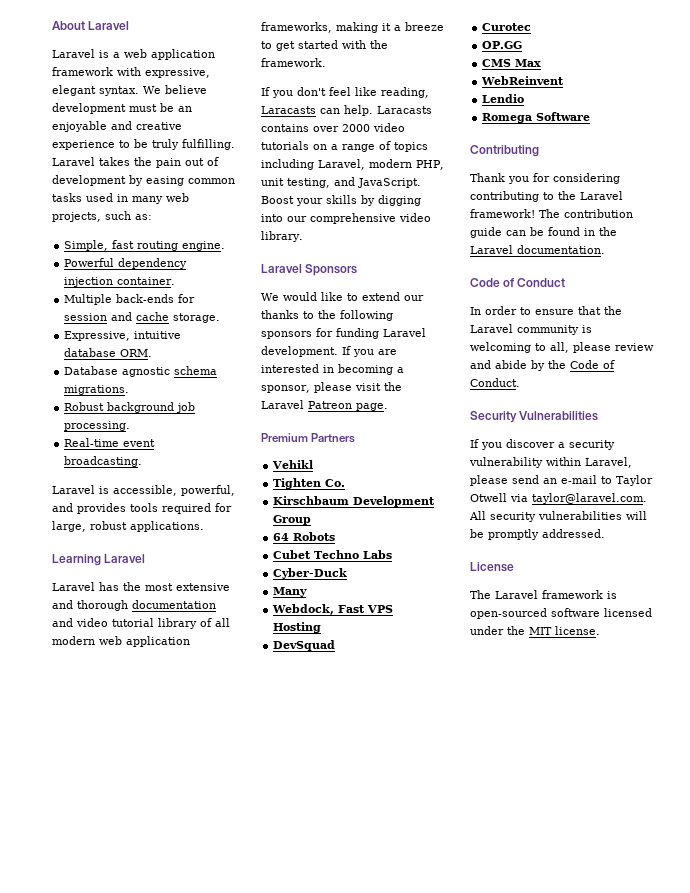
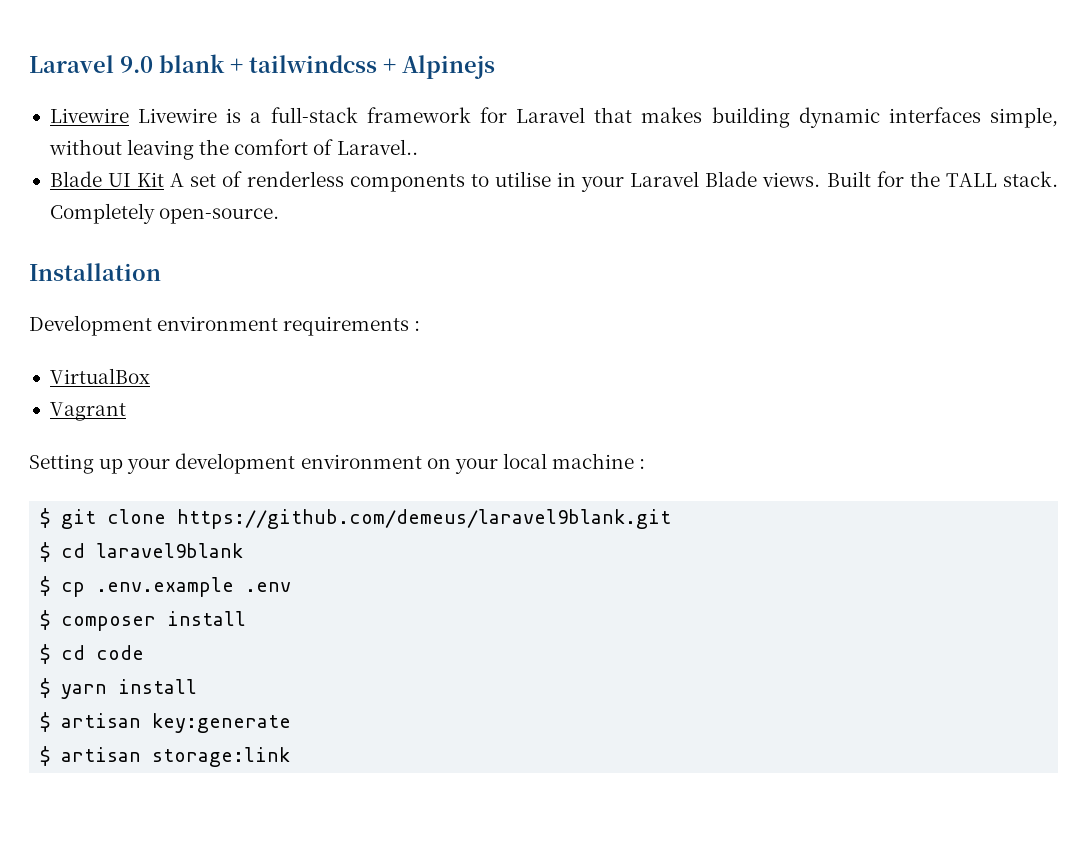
- About Laravel
- Laravel is a web application framework with expressive, elegant syntax. We believe development must be an enjoyable and creative experience to be truly fulfilling. Laravel takes the pain out of development by easing common tasks used in many web projects, such as:
- Simple, fast routing engine.
- Powerful dependency injection container.
- Multiple back-ends for session and cache storage.
- Expressive, intuitive database ORM.
- Database agnostic schema migrations.
- Robust background job processing.
- Real-time event broadcasting.
- Laravel is accessible, powerful, and provides tools required for large, robust applications.
- Learning Laravel
- Laravel has the most extensive and thorough documentation and video tutorial library of all modern web application frameworks, making it a breeze to get started with the framework.
- If you don't feel like reading, Laracasts can help. Laracasts contains over 2000 video tutorials on a range of topics including Laravel, modern PHP, unit testing, and JavaScript. Boost your skills by digging into our comprehensive video library.
- Laravel Sponsors
- We would like to extend our thanks to the following sponsors for funding Laravel development. If you are interested in becoming a sponsor, please visit the Laravel Patreon page.
- Premium Partners
- Vehikl
- Tighten Co.
- Kirschbaum Development Group
- 64 Robots
- Cubet Techno Labs
- Cyber-Duck
- Many
- Webdock, Fast VPS Hosting
- DevSquad
- Curotec
- OP.GG
- CMS Max
- WebReinvent
- Lendio
- Romega Software
- Contributing
- Thank you for considering contributing to the Laravel framework! The contribution guide can be found in the Laravel documentation.
- Code of Conduct
- In order to ensure that the Laravel community is welcoming to all, please review and abide by the Code of Conduct.
- Security Vulnerabilities
- If you discover a security vulnerability within Laravel, please send an e-mail to Taylor Otwell via taylor@laravel.com. All security vulnerabilities will be promptly addressed.
- License
- The Laravel framework is open-sourced software licensed under the MIT license.
+ Laravel 9.0 blank + tailwindcss + Alpinejs
+ Livewire Livewire is a full-stack framework for Laravel that makes building dynamic interfaces simple, without leaving the comfort of Laravel..
+ Blade UI Kit A set of renderless components to utilise in your Laravel Blade views. Built for the TALL stack. Completely open-source.
+ Installation
+ Development environment requirements :
+ VirtualBox
+ Vagrant
+ Setting up your development environment on your local machine :
+ $ git clone https://github.com/demeus/laravel9blank.git
+ $ cd laravel9blank
+ $ cp .env.example .env
+ $ composer install
+ $ cd code
+ $ yarn install
+ $ artisan key:generate
+ $ artisan storage:link

